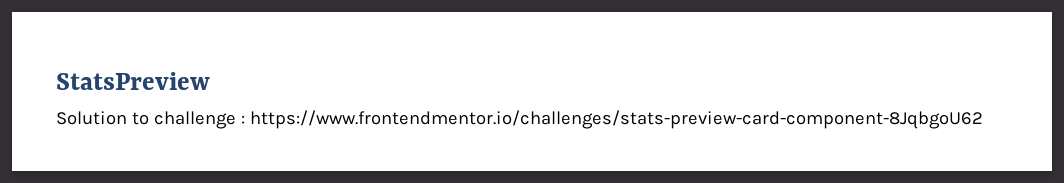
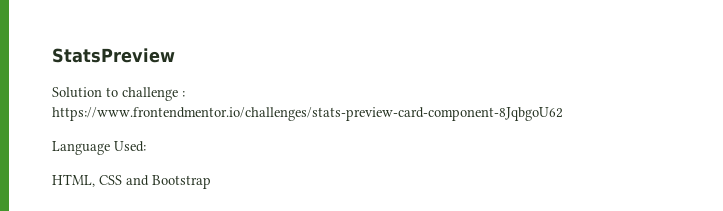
+ Language Used:
+ HTML, CSS and Bootstrap

